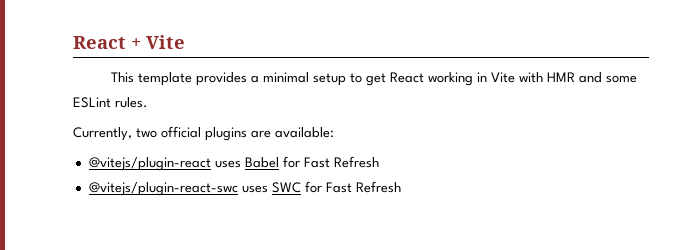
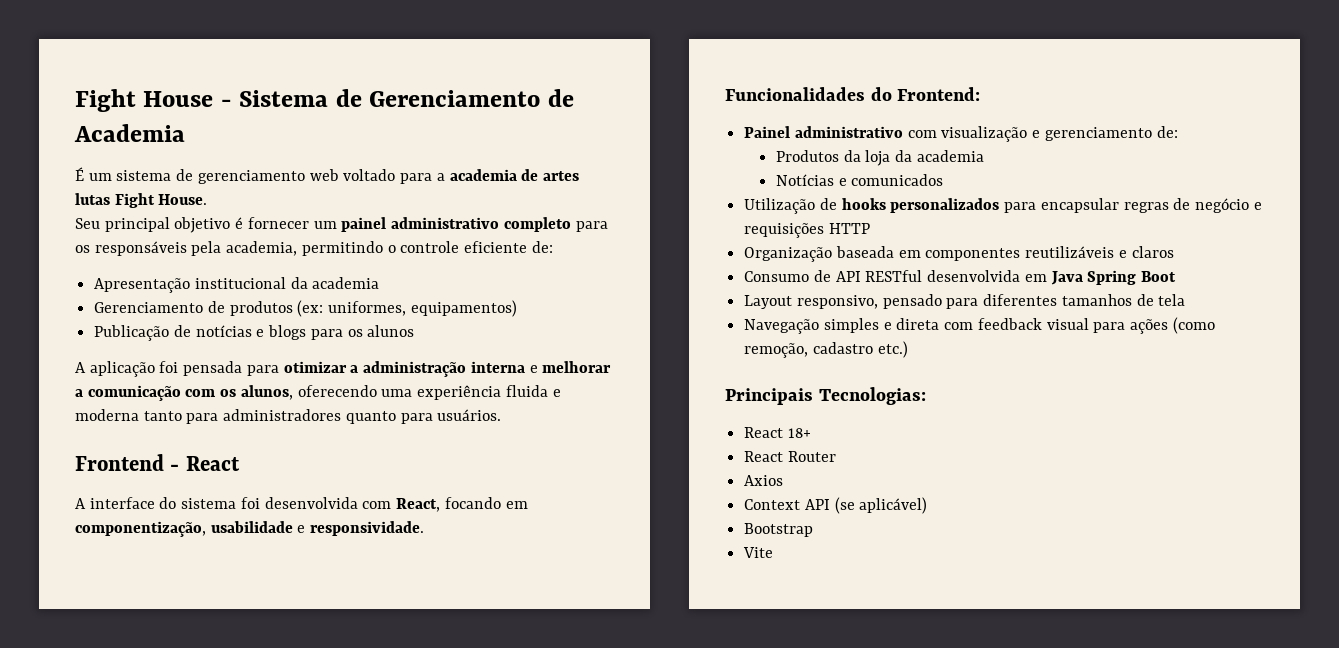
- React + Vite
- This template provides a minimal setup to get React working in Vite with HMR and some ESLint rules.
- Currently, two official plugins are available:
- @vitejs/plugin-react uses Babel for Fast Refresh
- @vitejs/plugin-react-swc uses SWC for Fast Refresh
+ Fight House - Sistema de Gerenciamento de Academia
+ É um sistema de gerenciamento web voltado para a academia de artes lutas Fight House.
+ Seu principal objetivo é fornecer um painel administrativo completo para os responsáveis pela academia, permitindo o controle eficiente de:
+ Apresentação institucional da academia
+ Gerenciamento de produtos (ex: uniformes, equipamentos)
+ Publicação de notícias e blogs para os alunos
+ A aplicação foi pensada para otimizar a administração interna e melhorar a comunicação com os alunos, oferecendo uma experiência fluida e moderna tanto para administradores quanto para usuários.
+ Frontend - React
+ A interface do sistema foi desenvolvida com React, focando em componentização, usabilidade e responsividade.
+ Funcionalidades do Frontend:
+ Painel administrativo com visualização e gerenciamento de:
+ Produtos da loja da academia
+ Notícias e comunicados
+ Utilização de hooks personalizados para encapsular regras de negócio e requisições HTTP
+ Organização baseada em componentes reutilizáveis e claros
+ Consumo de API RESTful desenvolvida em Java Spring Boot
+ Layout responsivo, pensado para diferentes tamanhos de tela
+ Navegação simples e direta com feedback visual para ações (como remoção, cadastro etc.)
+ Principais Tecnologias:
+ React 18+
+ React Router
+ Axios
+ Context API (se aplicável)
+ Bootstrap
+ Vite

